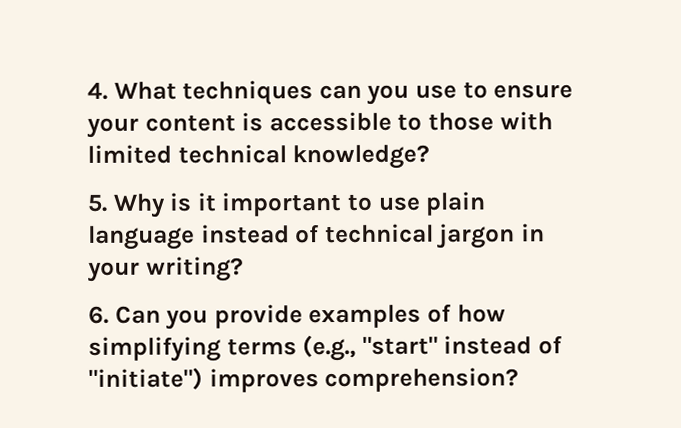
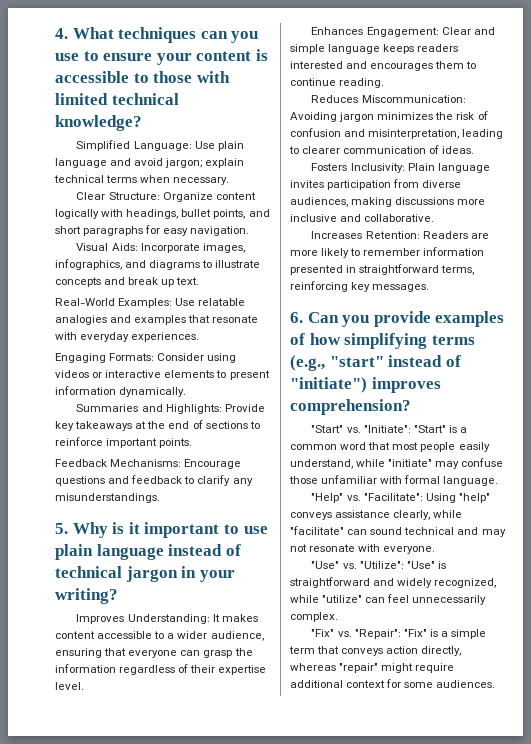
+ Simplified Language: Use plain language and avoid jargon; explain technical terms when necessary.
+ Clear Structure: Organize content logically with headings, bullet points, and short paragraphs for easy navigation.
+ Visual Aids: Incorporate images, infographics, and diagrams to illustrate concepts and break up text.
+ Real-World Examples: Use relatable analogies and examples that resonate with everyday experiences.
+ Engaging Formats: Consider using videos or interactive elements to present information dynamically.
+ Summaries and Highlights: Provide key takeaways at the end of sections to reinforce important points.
+ Feedback Mechanisms: Encourage questions and feedback to clarify any misunderstandings.
+ Improves Understanding: It makes content accessible to a wider audience, ensuring that everyone can grasp the information regardless of their expertise level.
+ Enhances Engagement: Clear and simple language keeps readers interested and encourages them to continue reading.
+ Reduces Miscommunication: Avoiding jargon minimizes the risk of confusion and misinterpretation, leading to clearer communication of ideas.
+ Fosters Inclusivity: Plain language invites participation from diverse audiences, making discussions more inclusive and collaborative.
+ Increases Retention: Readers are more likely to remember information presented in straightforward terms, reinforcing key messages.
+ "Start" vs. "Initiate": "Start" is a common word that most people easily understand, while "initiate" may confuse those unfamiliar with formal language.
+ "Help" vs. "Facilitate": Using "help" conveys assistance clearly, while "facilitate" can sound technical and may not resonate with everyone.
+ "Use" vs. "Utilize": "Use" is straightforward and widely recognized, while "utilize" can feel unnecessarily complex.
+ "Fix" vs. "Repair": "Fix" is a simple term that conveys action directly, whereas "repair" might require additional context for some audiences.

